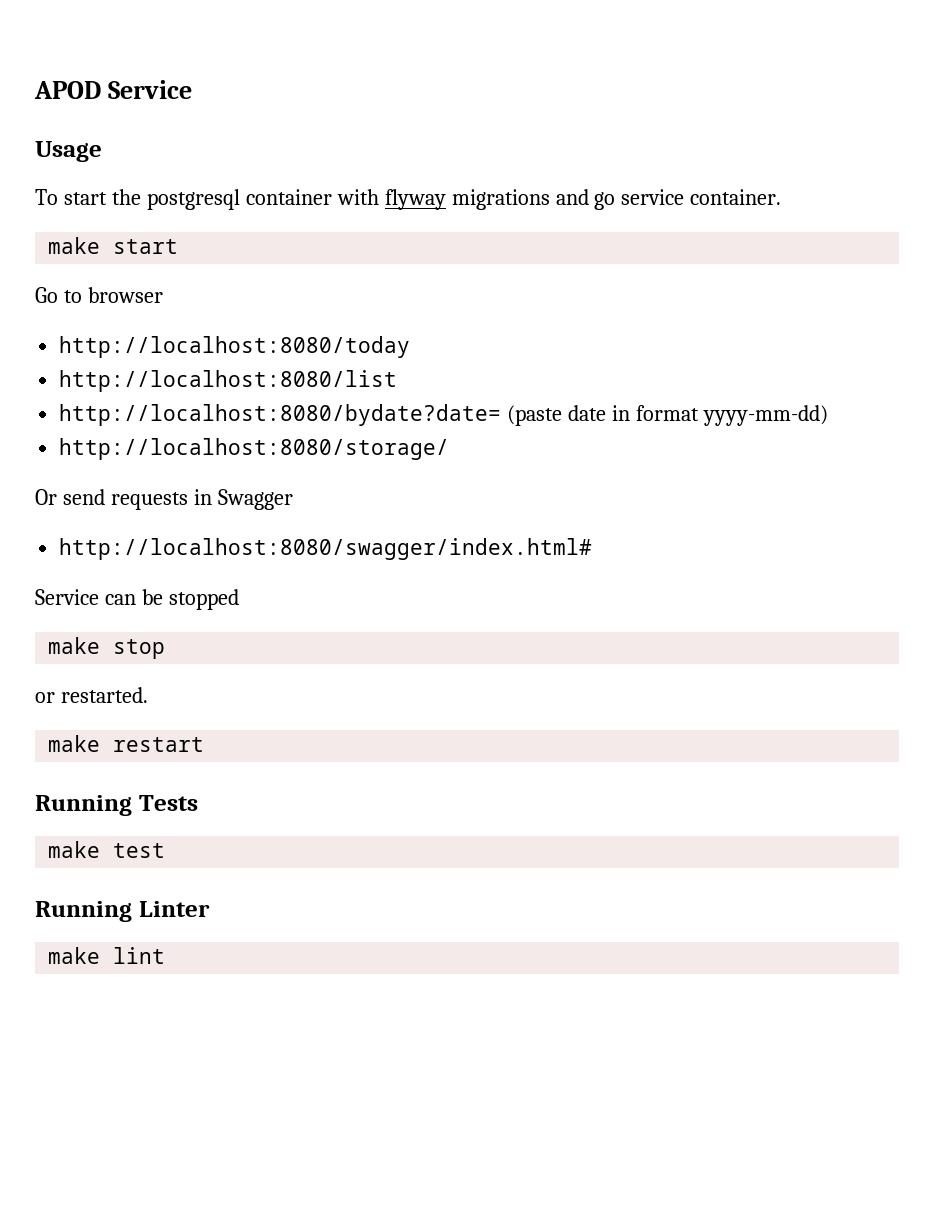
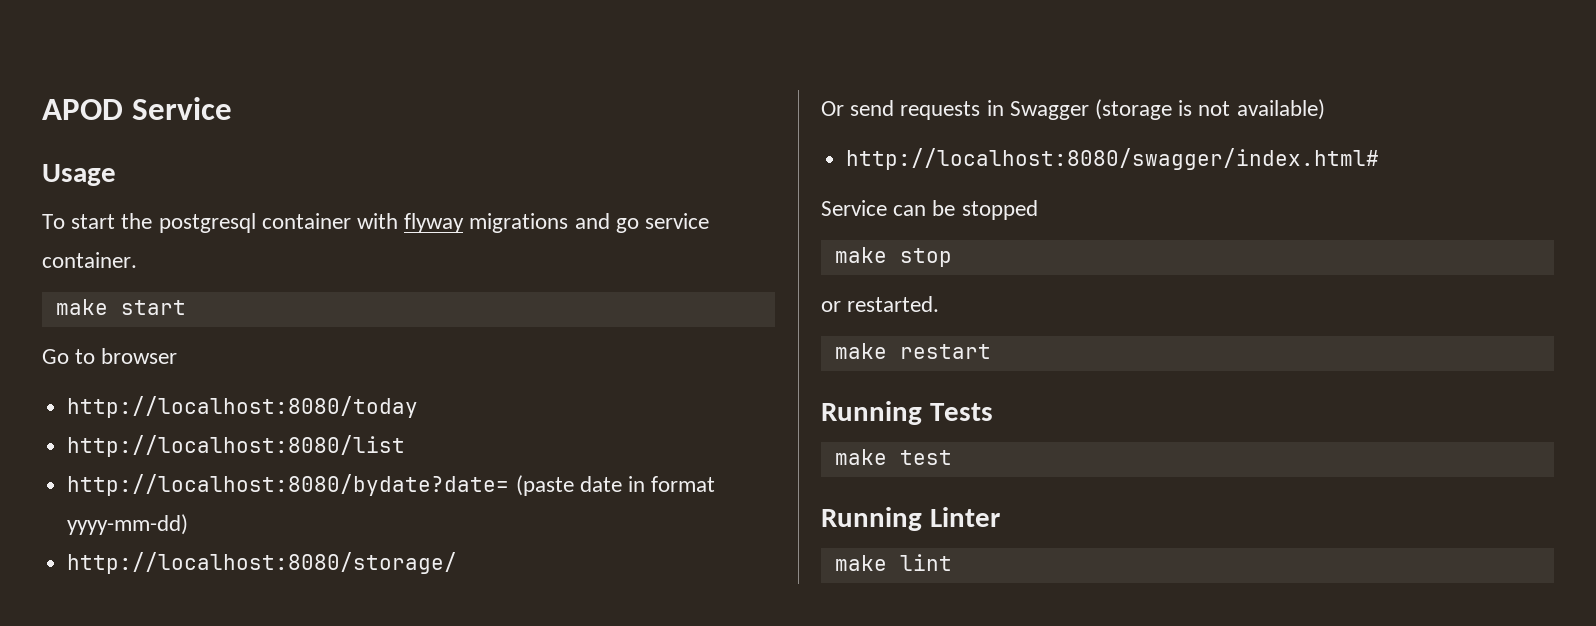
- Or send requests in Swagger
+ Or send requests in Swagger (storage is not available)

